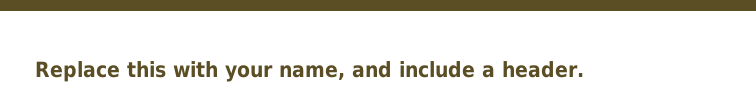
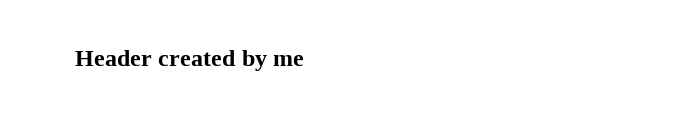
- Replace this with your name, and include a header.
+ Header created by me

